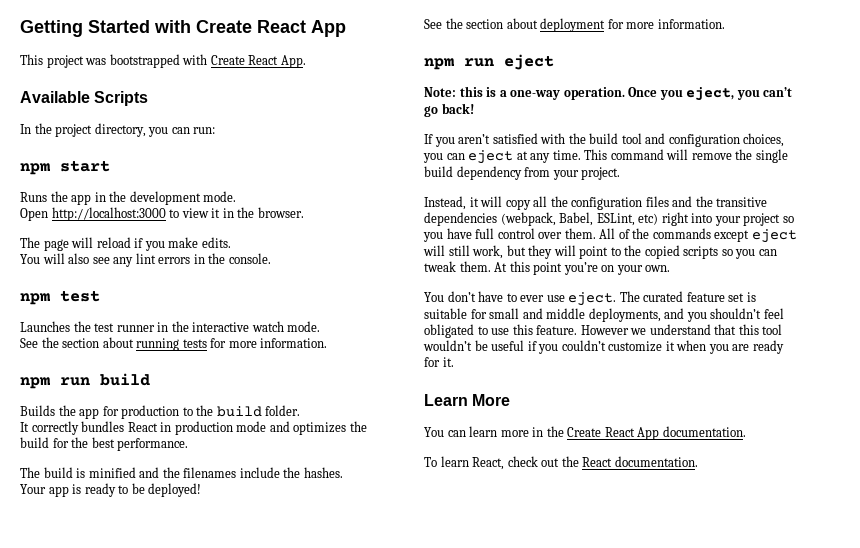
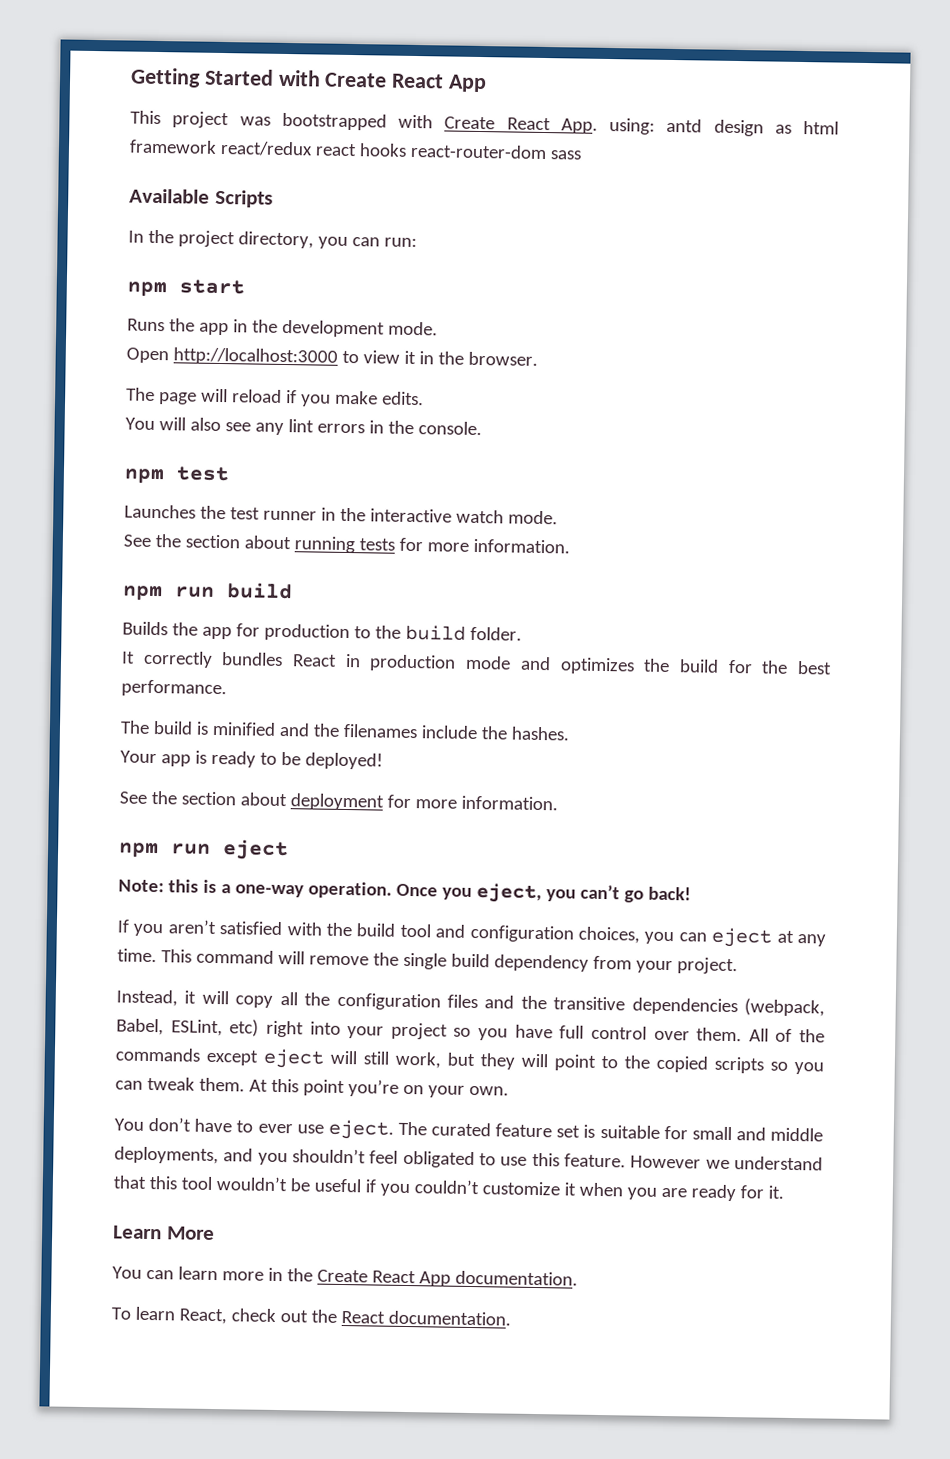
- This project was bootstrapped with Create React App.
+ This project was bootstrapped with Create React App. using: antd design as html framework react/redux react hooks react-router-dom sass

